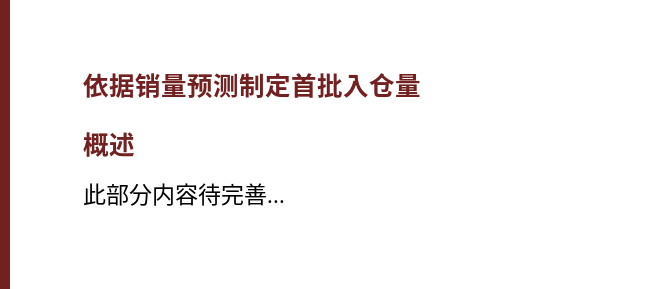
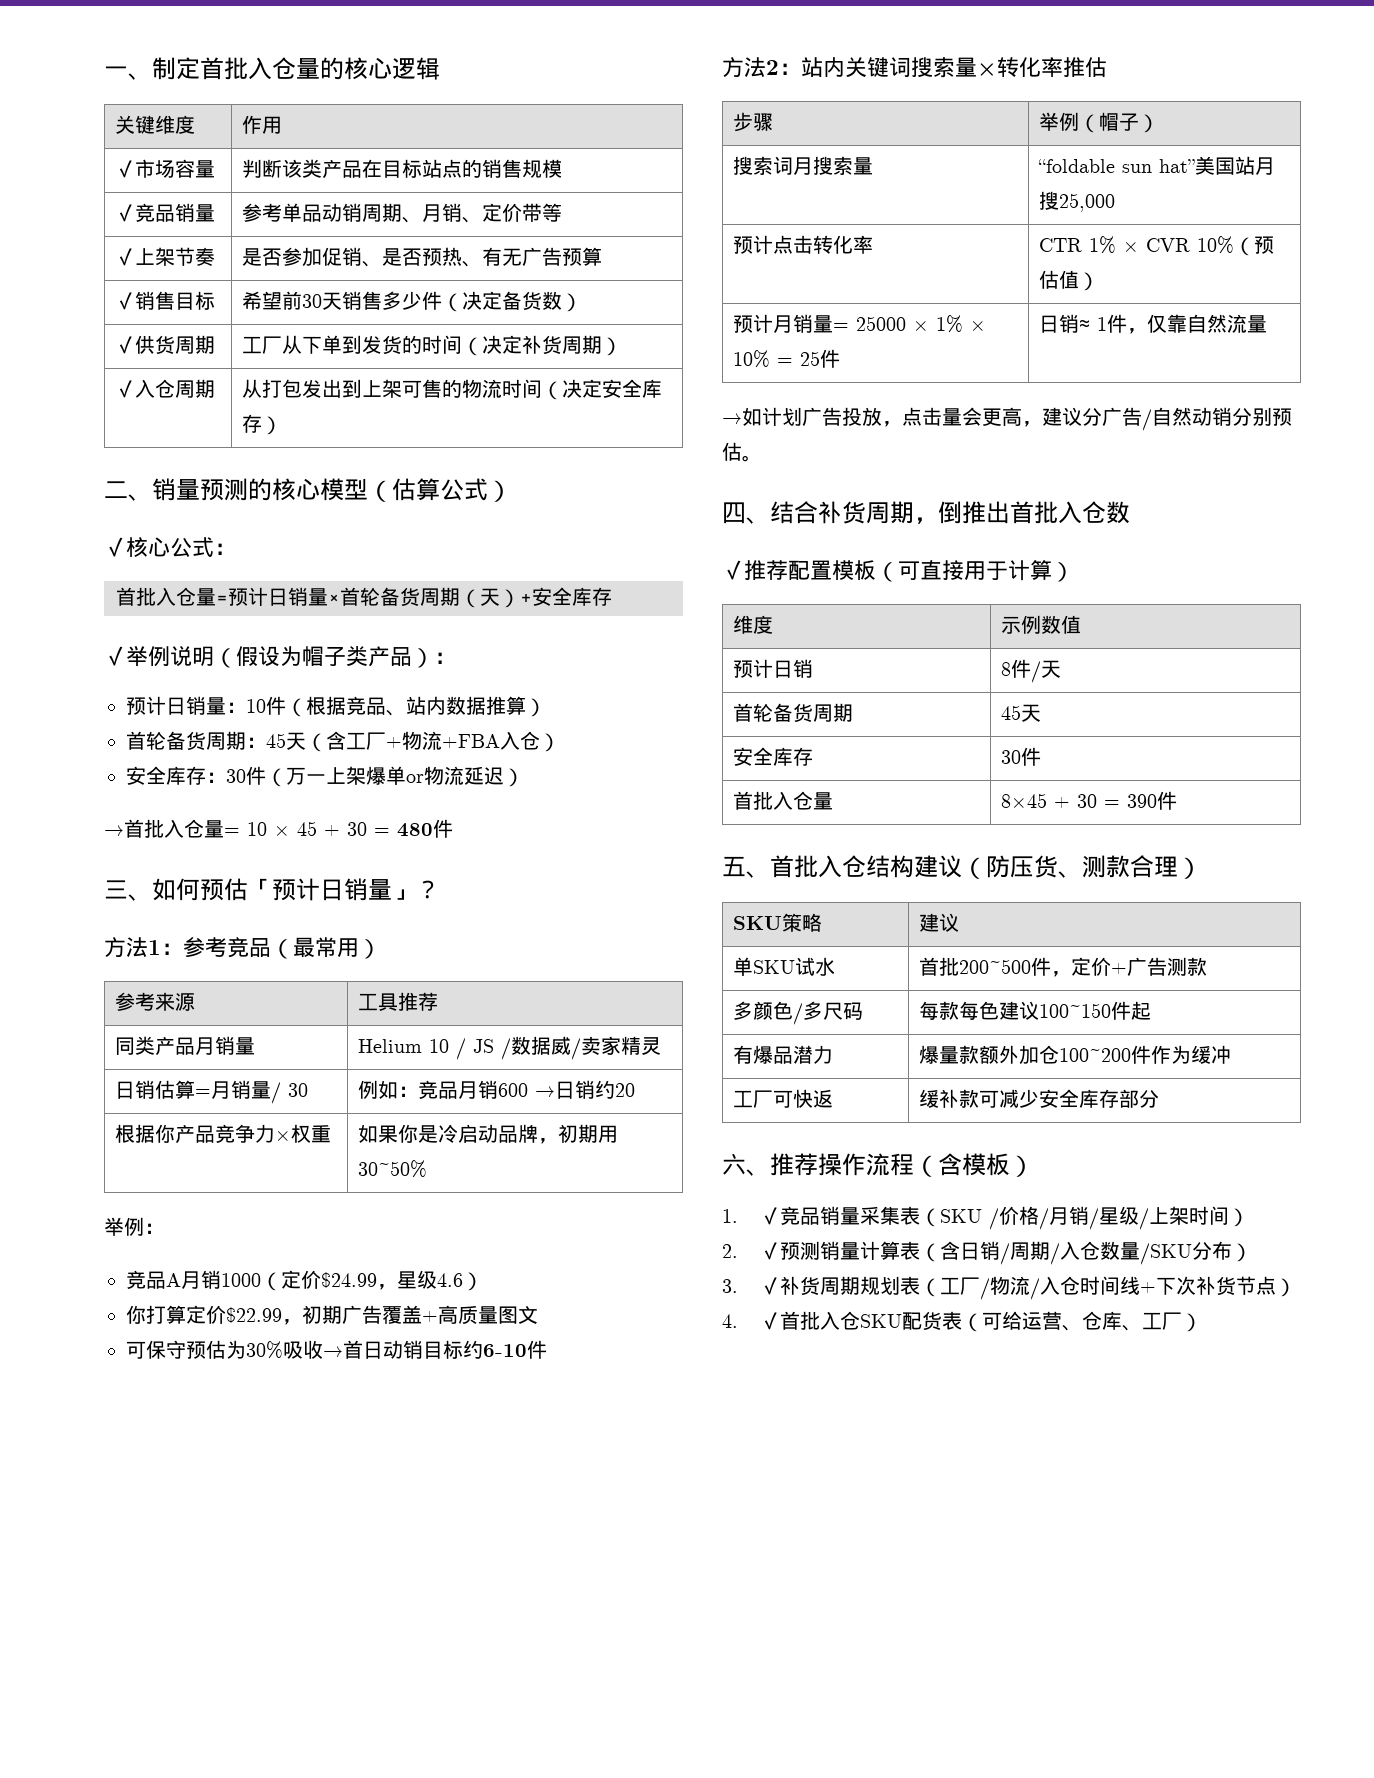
- 依据销量预测制定首批入仓量
- 概述
- 此部分内容待完善...
+ 一、制定首批入仓量的核心逻辑
+ 关键维度 | 作用
+ ✓市场容量 | 判断该类产品在目标站点的销售规模
+ ✓竞品销量 | 参考单品动销周期、月销、定价带等
+ ✓上架节奏 | 是否参加促销、是否预热、有无广告预算
+ ✓销售目标 | 希望前30天销售多少件（决定备货数）
+ ✓供货周期 | 工厂从下单到发货的时间（决定补货周期）
+ ✓入仓周期 | 从打包发出到上架可售的物流时间（决定安全库存）
+ 二、销量预测的核心模型（估算公式）
+ ✓核心公式：
+ 首批入仓量=预计日销量×首轮备货周期（天）+安全库存
+ ✓举例说明（假设为帽子类产品）：
+ 预计日销量：10件（根据竞品、站内数据推算）
+ 首轮备货周期：45天（含工厂+物流+FBA入仓）
+ 安全库存：30件（万一上架爆单or物流延迟）
+ →首批入仓量= 10 × 45 + 30 = 480件
+ 三、如何预估「预计日销量」？
+ 方法1：参考竞品（最常用）
+ 参考来源 | 工具推荐
+ 同类产品月销量 | Helium 10 / JS /数据威/卖家精灵
+ 日销估算=月销量/ 30 | 例如：竞品月销600 →日销约20
+ 根据你产品竞争力×权重 | 如果你是冷启动品牌，初期用30~50%
+ 举例：
+ 竞品A月销1000（定价$24.99，星级4.6）
+ 你打算定价$22.99，初期广告覆盖+高质量图文
+ 可保守预估为30%吸收→首日动销目标约6-10件
+ 方法2：站内关键词搜索量×转化率推估
+ 步骤 | 举例（帽子）
+ 搜索词月搜索量 | “foldable sun hat”美国站月搜25,000
+ 预计点击转化率 | CTR 1% × CVR 10%（预估值）
+ 预计月销量= 25000 × 1% × 10% = 25件 | 日销≈ 1件，仅靠自然流量
+ →如计划广告投放，点击量会更高，建议分广告/自然动销分别预估。
+ 四、结合补货周期，倒推出首批入仓数
+ ✓推荐配置模板（可直接用于计算）
+ 维度 | 示例数值
+ 预计日销 | 8件/天
+ 首轮备货周期 | 45天
+ 安全库存 | 30件
+ 首批入仓量 | 8×45 + 30 = 390件
+ 五、首批入仓结构建议（防压货、测款合理）
+ SKU策略 | 建议
+ 单SKU试水 | 首批200~500件，定价+广告测款
+ 多颜色/多尺码 | 每款每色建议100~150件起
+ 有爆品潜力 | 爆量款额外加仓100~200件作为缓冲
+ 工厂可快返 | 缓补款可减少安全库存部分
+ 六、推荐操作流程（含模板）
+ 1. ✓竞品销量采集表（SKU /价格/月销/星级/上架时间）
+ 2. ✓预测销量计算表（含日销/周期/入仓数量/SKU分布）
+ 3. ✓补货周期规划表（工厂/物流/入仓时间线+下次补货节点）
+ 4. ✓首批入仓SKU配货表（可给运营、仓库、工厂）

